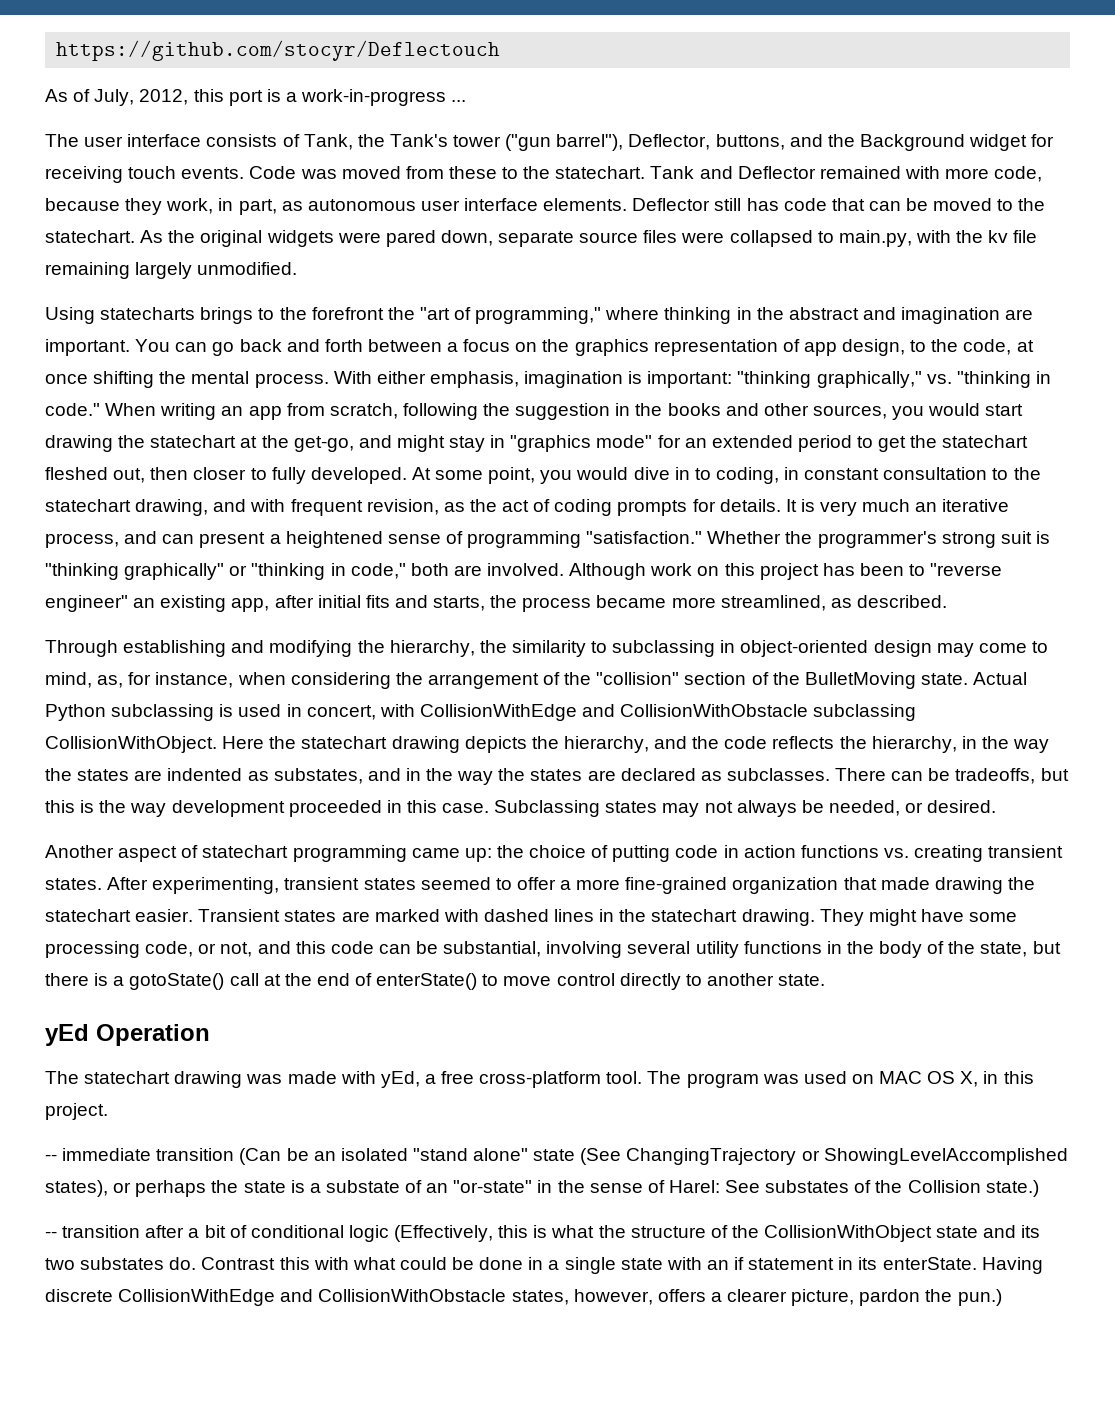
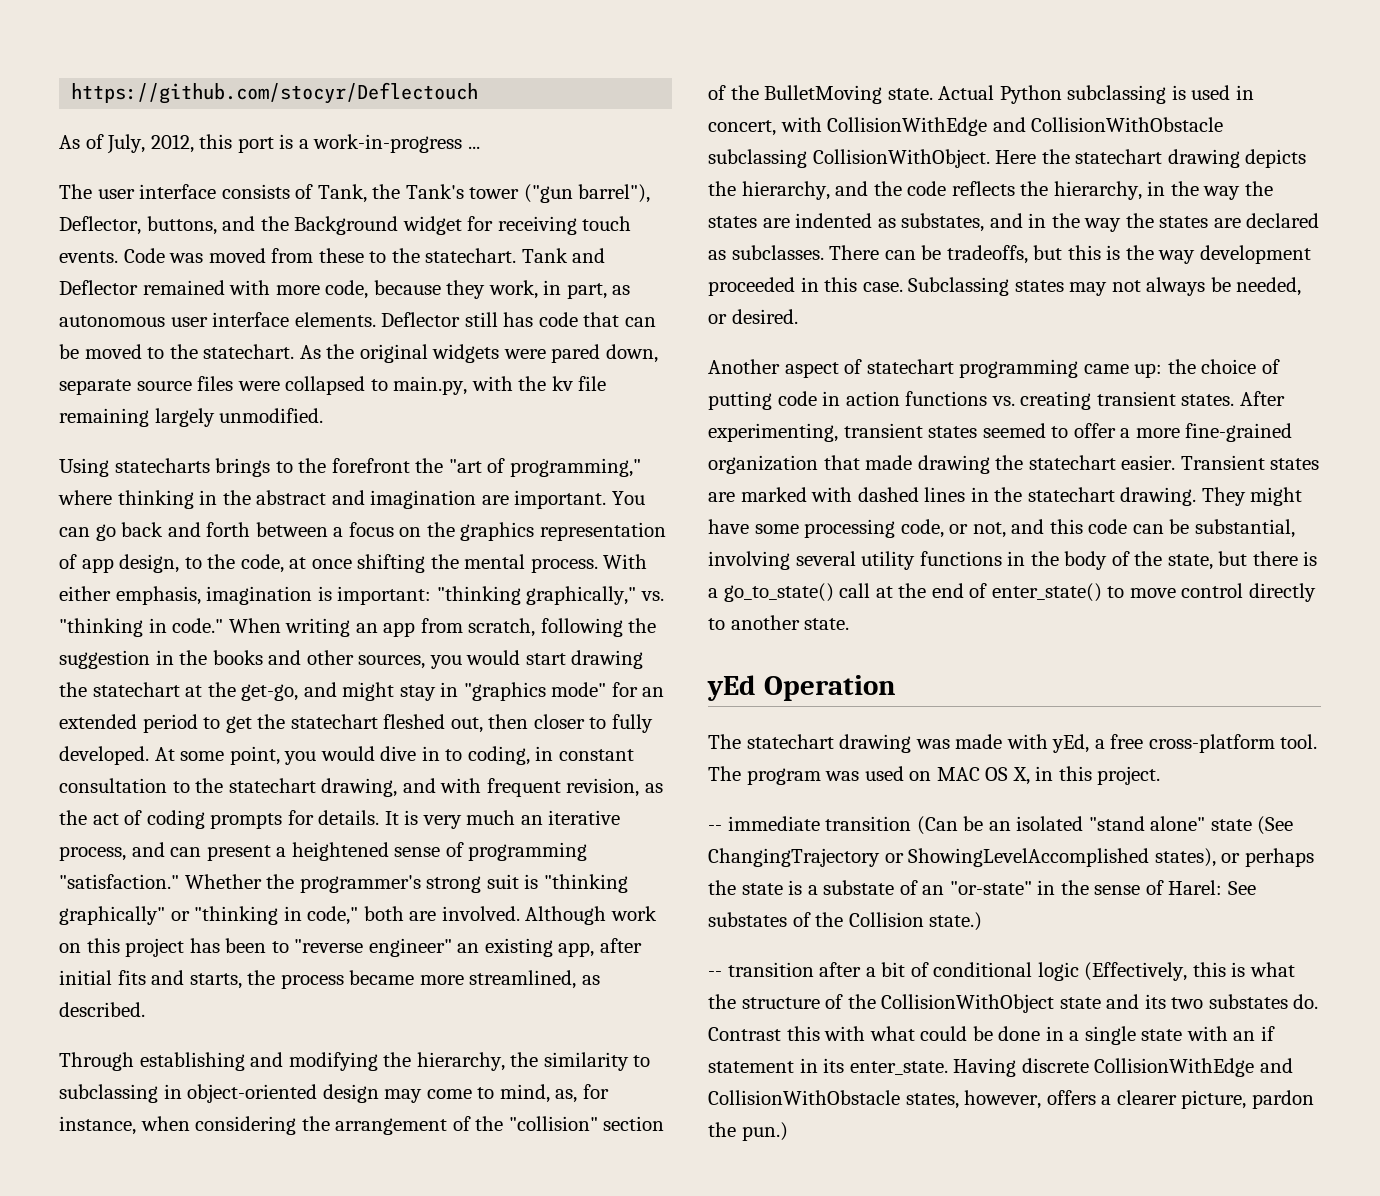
- They might have some processing code, or not, and this code can be substantial, involving several utility functions in the body of the state, but there is a gotoState() call at the end of enterState() to move control directly to another state.
+ They might have some processing code, or not, and this code can be substantial, involving several utility functions in the body of the state, but there is a go_to_state() call at the end of enter_state() to move control directly to another state.
- Contrast this with what could be done in a single state with an if statement in its enterState.
+ Contrast this with what could be done in a single state with an if statement in its enter_state.

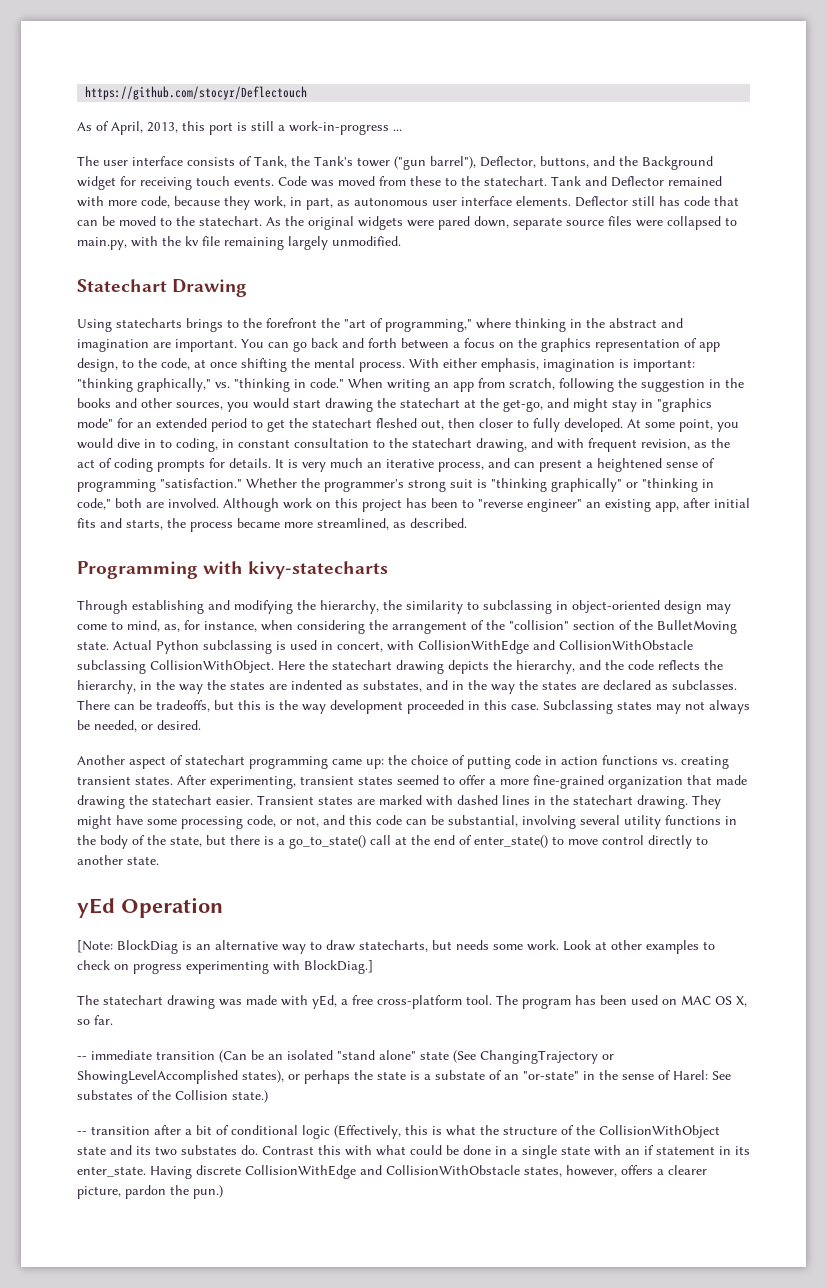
- As of July, 2012, this port is a work-in-progress ...
+ As of April, 2013, this port is still a work-in-progress ...
+ Statechart Drawing
+ Programming with kivy-statecharts
+ [Note: BlockDiag is an alternative way to draw statecharts, but needs some work. Look at other examples to check on progress experimenting with BlockDiag.]
- The program was used on MAC OS X, in this project.
+ The program has been used on MAC OS X, so far.

